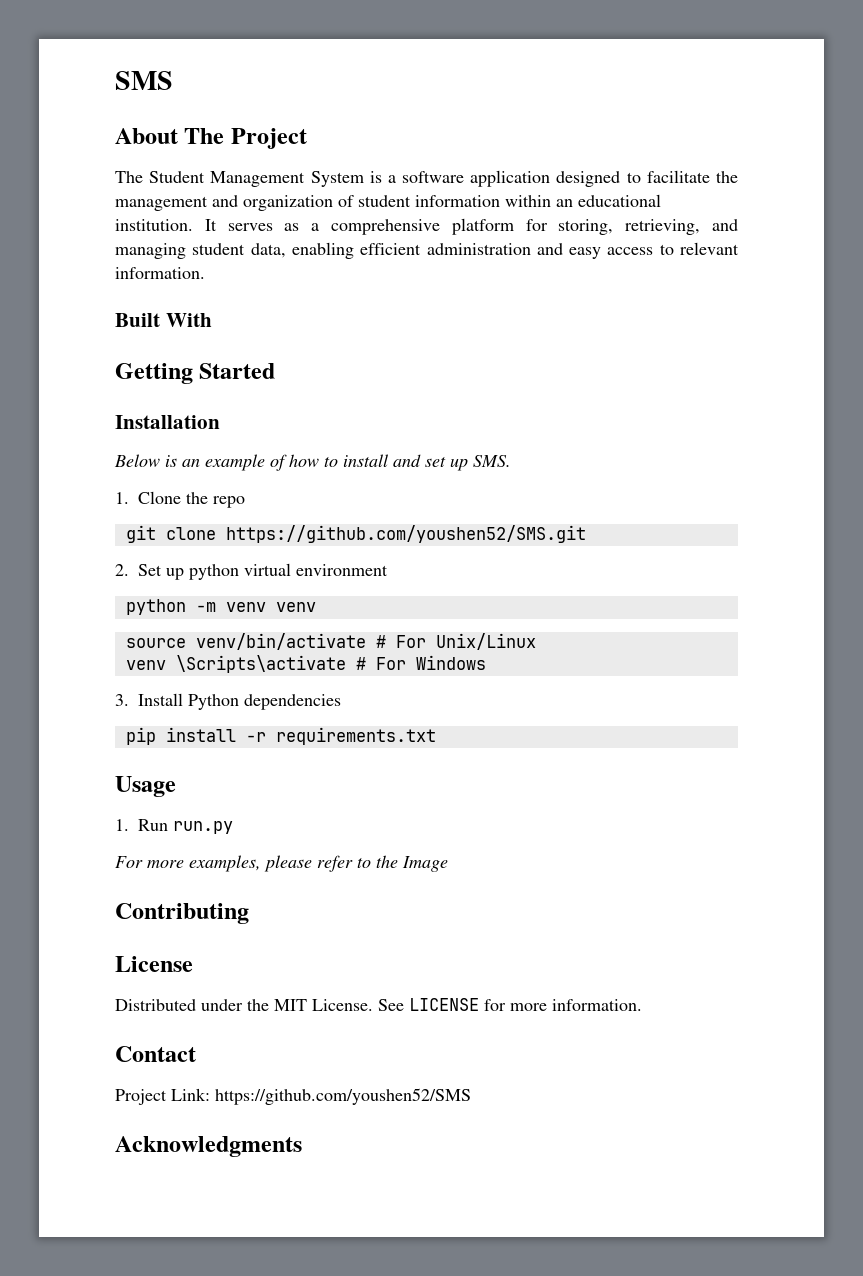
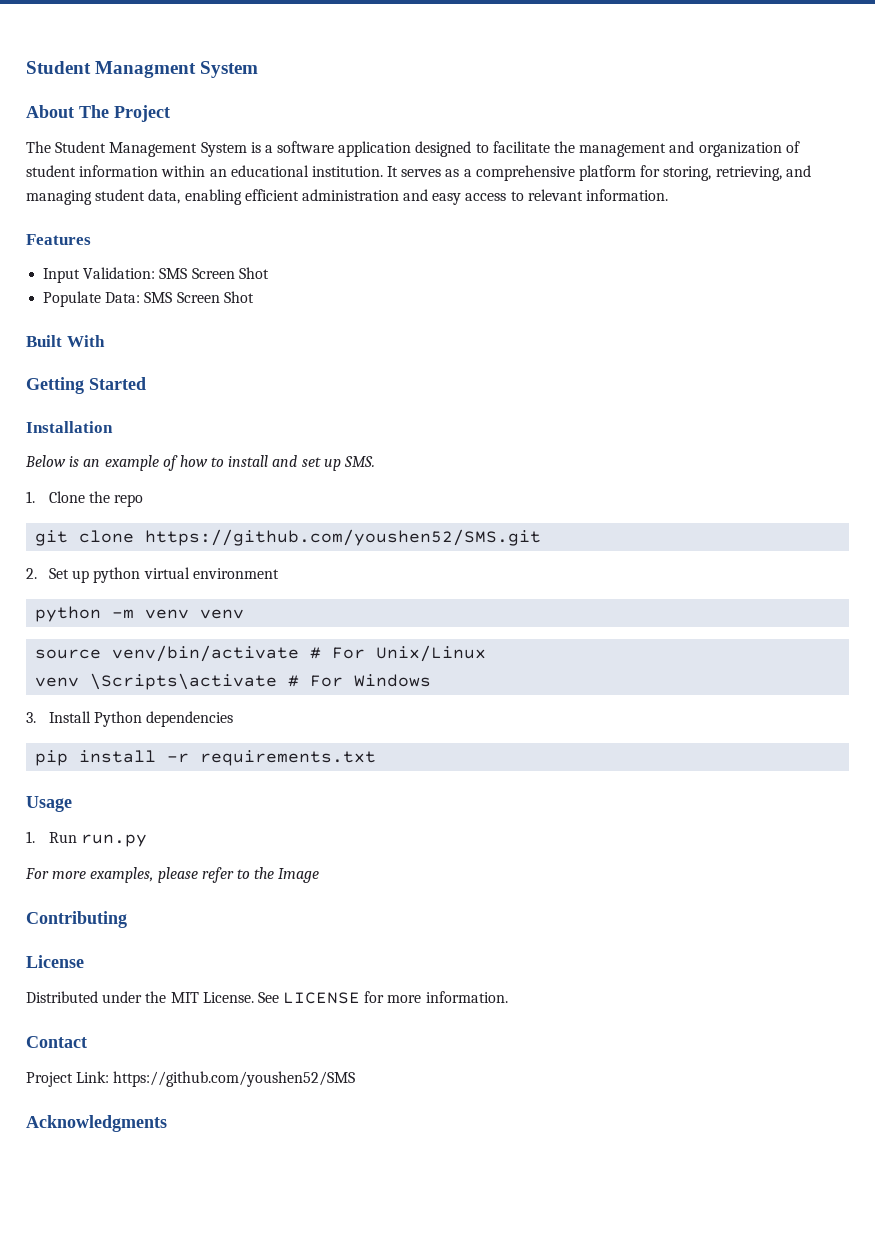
- SMS
+ Student Managment System
+ Features
+ Input Validation: SMS Screen Shot
+ Populate Data: SMS Screen Shot

